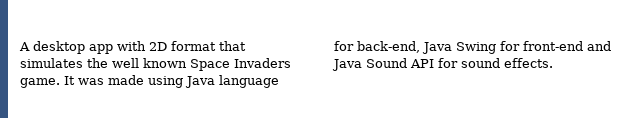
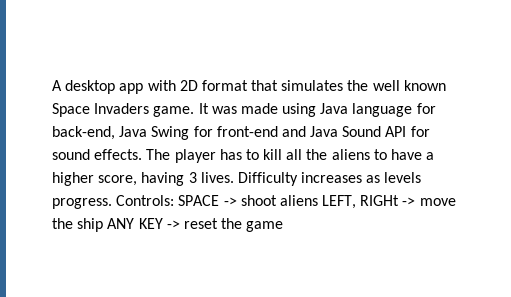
+ The player has to kill all the aliens to have a higher score, having 3 lives. Difficulty increases as levels progress. Controls: SPACE -> shoot aliens LEFT, RIGHt -> move the ship ANY KEY -> reset the game

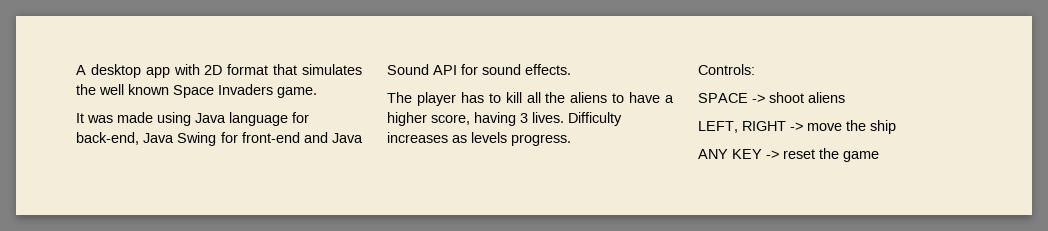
- A desktop app with 2D format that simulates the well known Space Invaders game. It was made using Java language for back-end, Java Swing for front-end and Java Sound API for sound effects. The player has to kill all the aliens to have a higher score, having 3 lives.
+ A desktop app with 2D format that simulates the well known Space Invaders game.
+ It was made using Java language for back-end, Java Swing for front-end and Java Sound API for sound effects.
+ The player has to kill all the aliens to have a higher score, having 3 lives.
- Difficulty increases as levels progress. Controls: SPACE -> shoot aliens LEFT, RIGHt -> move the ship ANY KEY -> reset the game
+ Difficulty increases as levels progress.
+ Controls:
+ SPACE -> shoot aliens
+ LEFT, RIGHT -> move the ship
+ ANY KEY -> reset the game

